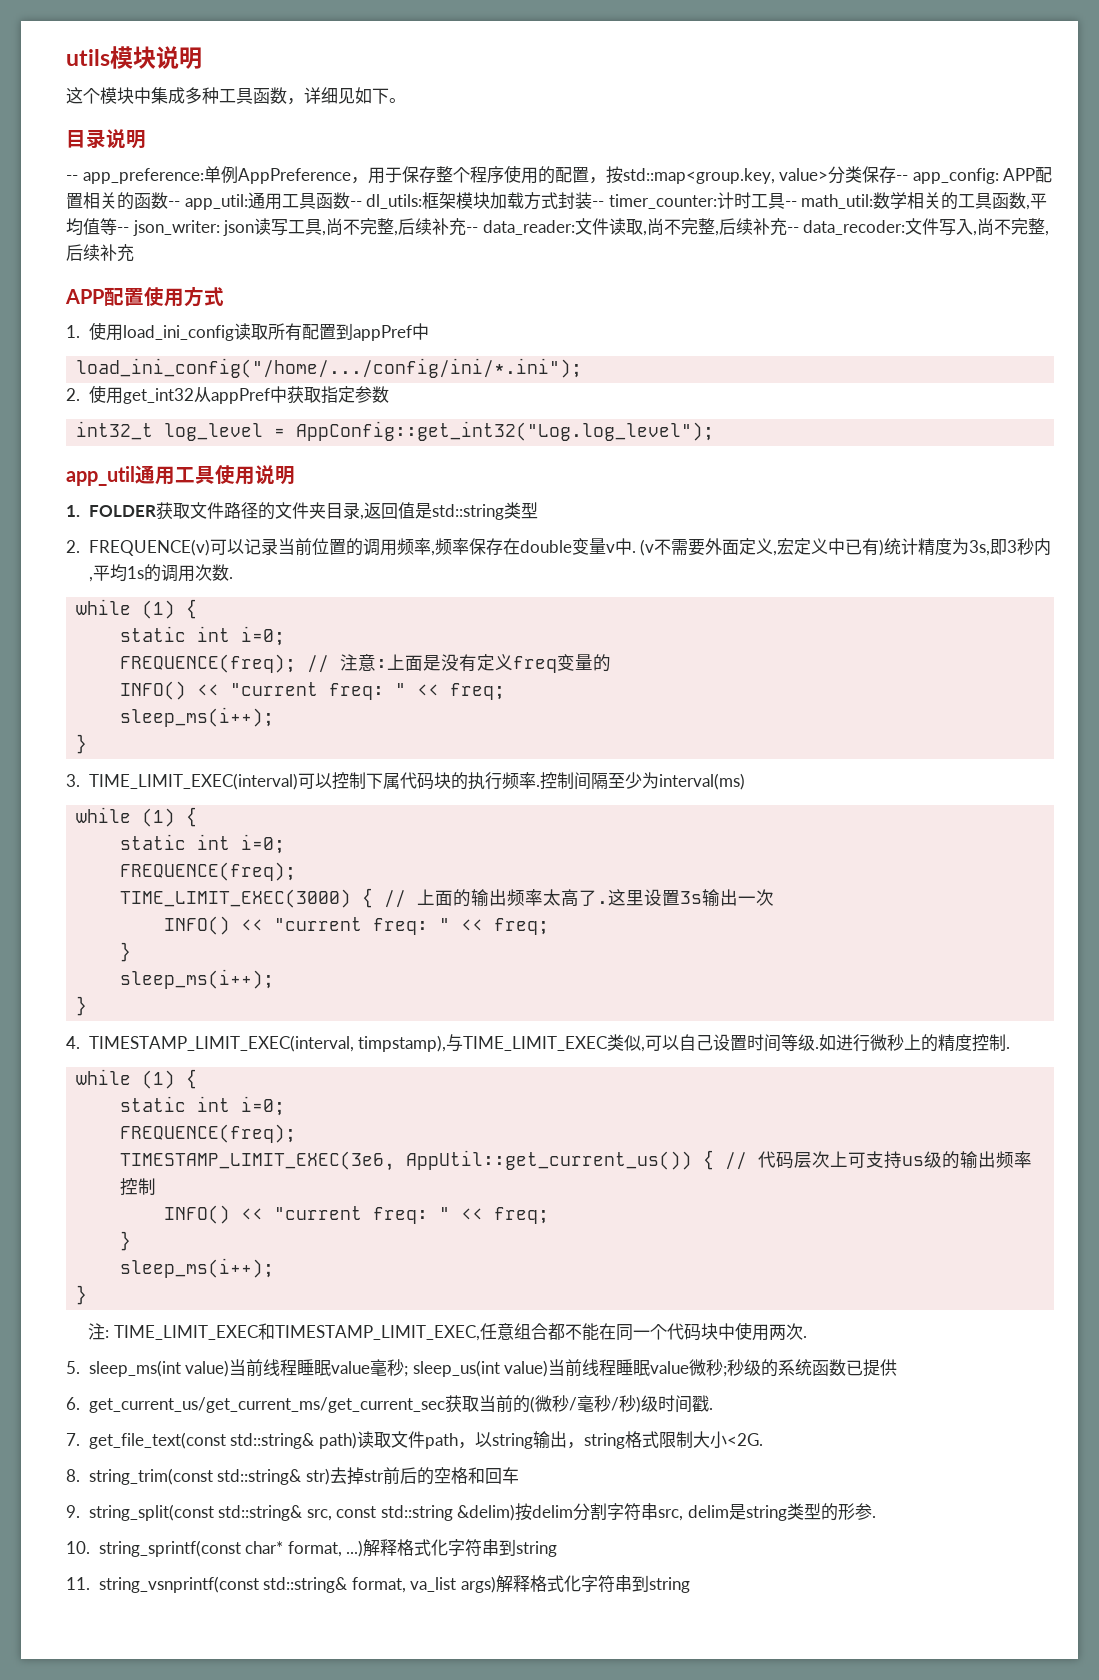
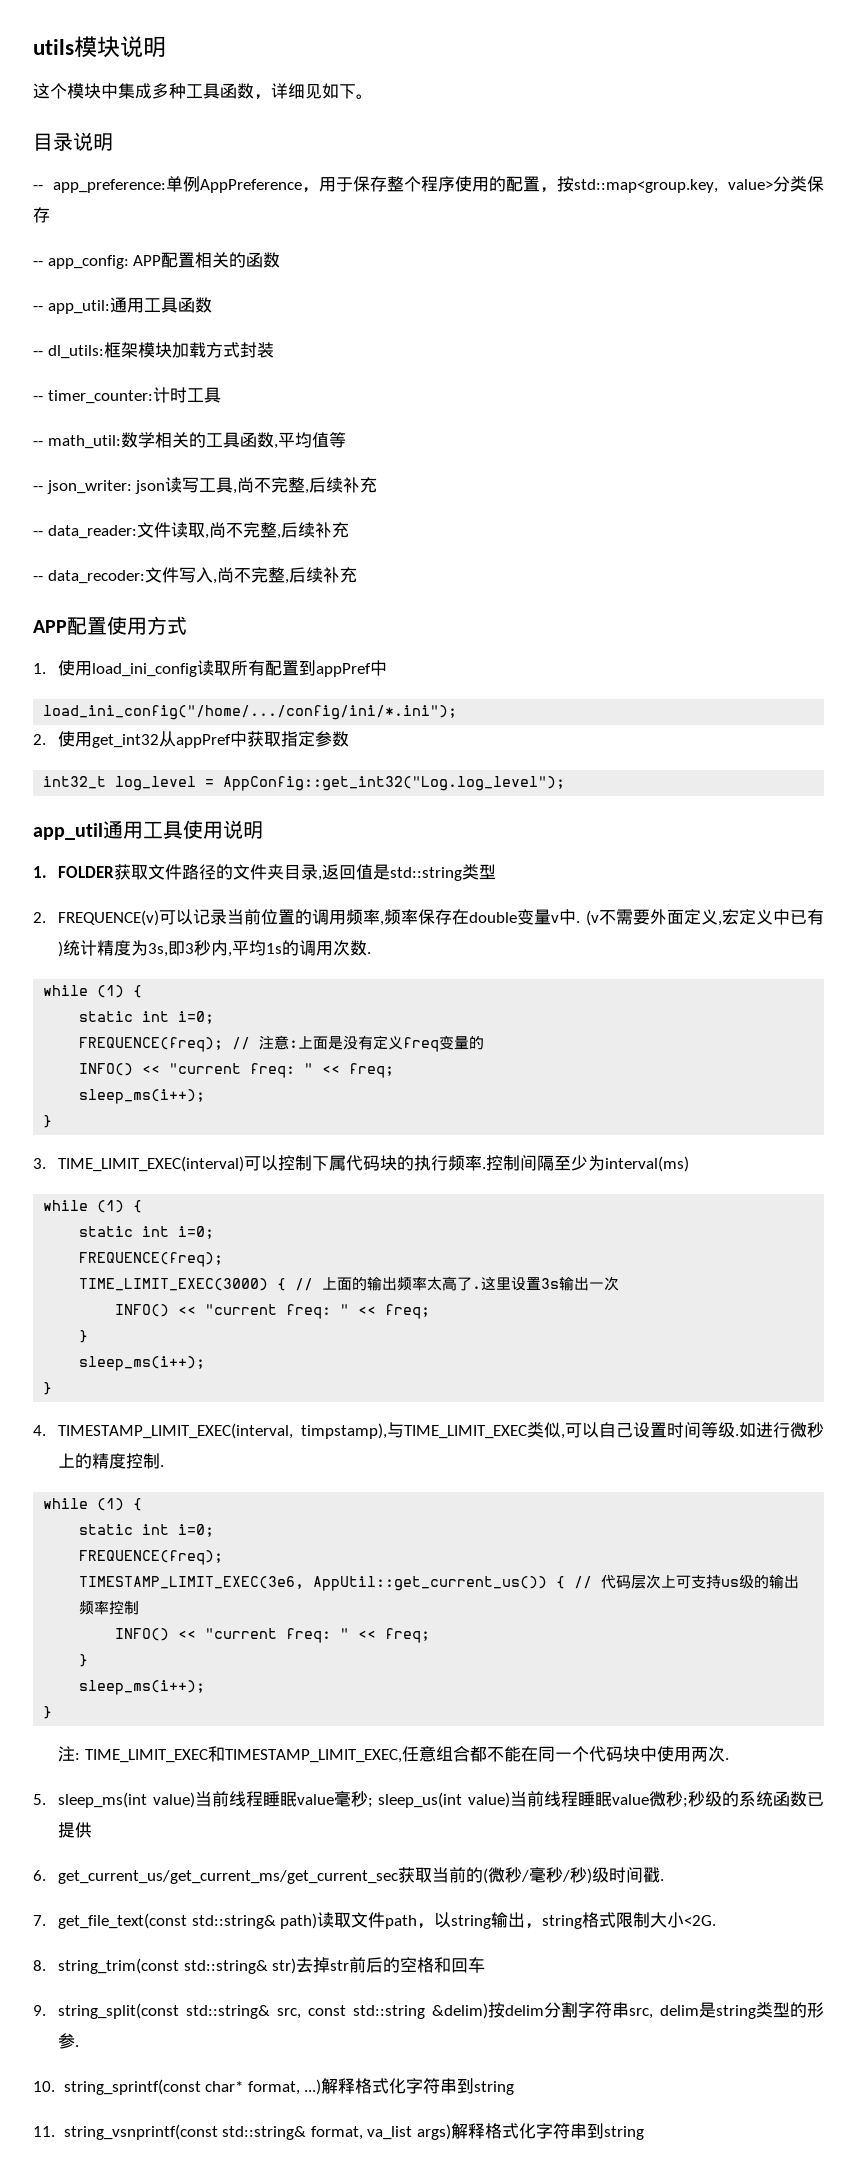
- 单例AppPreference，用于保存整个程序使用的配置，按std::map<group.key, value>分类保存-- app_config:
+ 单例AppPreference，用于保存整个程序使用的配置，按std::map<group.key, value>分类保存
+ -- app_config:
- APP配置相关的函数-- app_util:
+ APP配置相关的函数
+ -- app_util:
- 通用工具函数-- dl_utils:
+ 通用工具函数
+ -- dl_utils:
- 框架模块加载方式封装-- timer_counter:
+ 框架模块加载方式封装
+ -- timer_counter:
- 计时工具-- math_util:
+ 计时工具
+ -- math_util:
- 数学相关的工具函数,平均值等-- json_writer:
+ 数学相关的工具函数,平均值等
+ -- json_writer:
- json读写工具,尚不完整,后续补充-- data_reader:
+ json读写工具,尚不完整,后续补充
+ -- data_reader:
- 文件读取,尚不完整,后续补充-- data_recoder:
+ 文件读取,尚不完整,后续补充
+ -- data_recoder:

